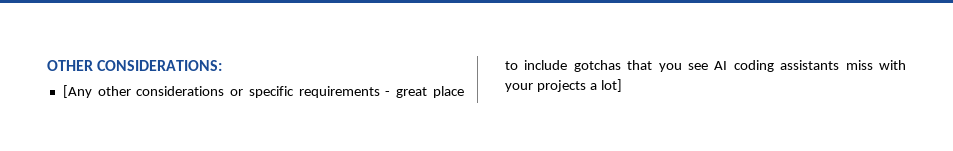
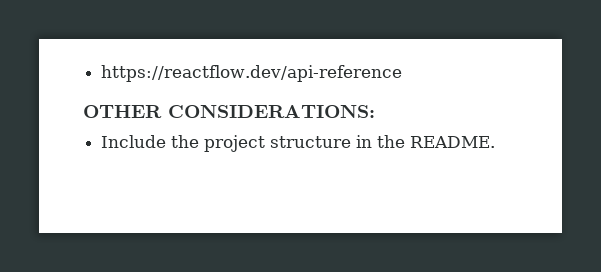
+ https://reactflow.dev/api-reference
- [Any other considerations or specific requirements - great place to include gotchas that you see AI coding assistants miss with your projects a lot]
+ Include the project structure in the README.

